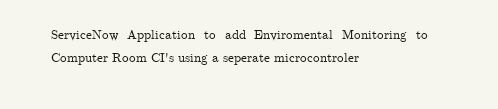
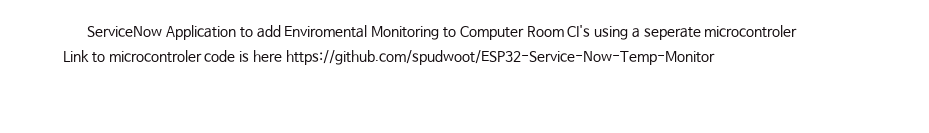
+ Link to microcontroler code is here https://github.com/spudwoot/ESP32-Service-Now-Temp-Monitor

